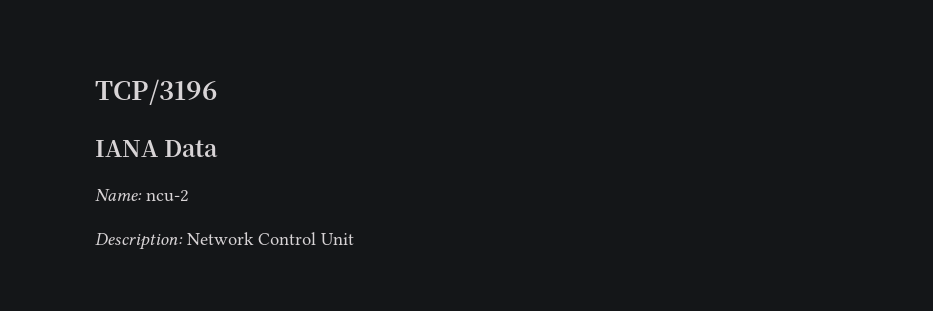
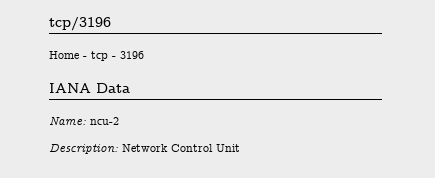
- TCP/3196
+ tcp/3196
+ Home - tcp - 3196

